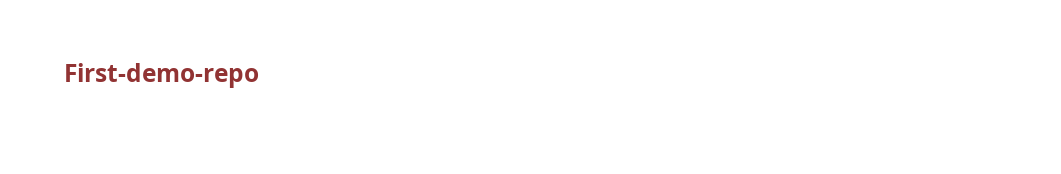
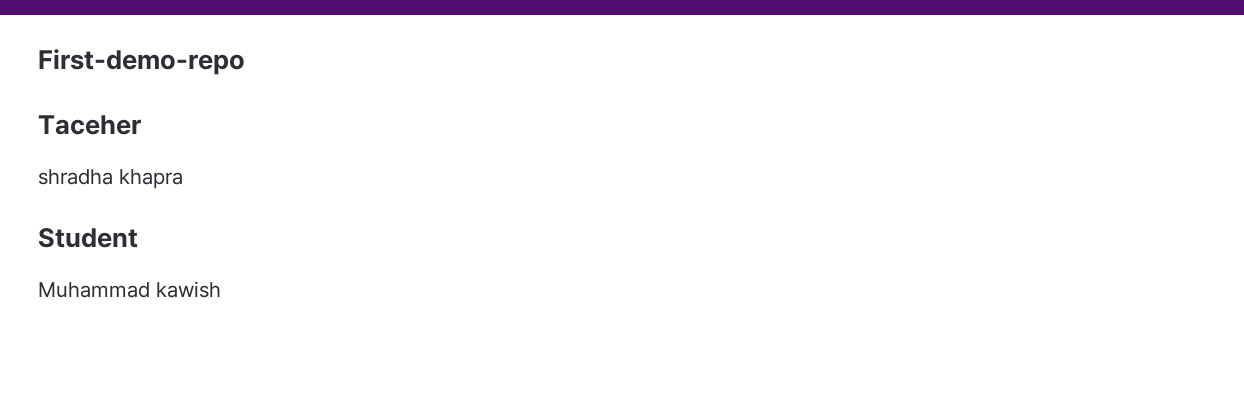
+ Taceher
+ shradha khapra
+ Student
+ Muhammad kawish

